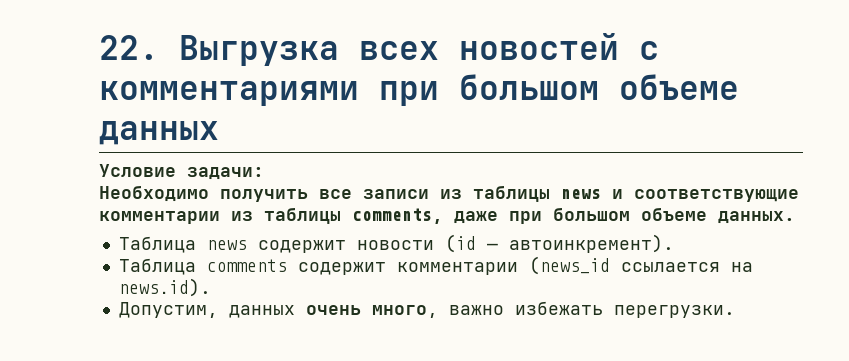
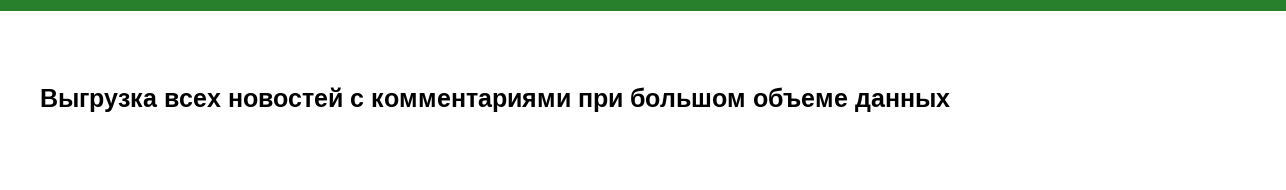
- 22. Выгрузка всех новостей с комментариями при большом объеме данных
+ Выгрузка всех новостей с комментариями при большом объеме данных
- Условие задачи:
- Необходимо получить все записи из таблицы news и соответствующие комментарии из таблицы comments, даже при большом объеме данных.
- Таблица news содержит новости (id — автоинкремент).
- Таблица comments содержит комментарии (news_id ссылается на news.id).
- Допустим, данных очень много, важно избежать перегрузки.

